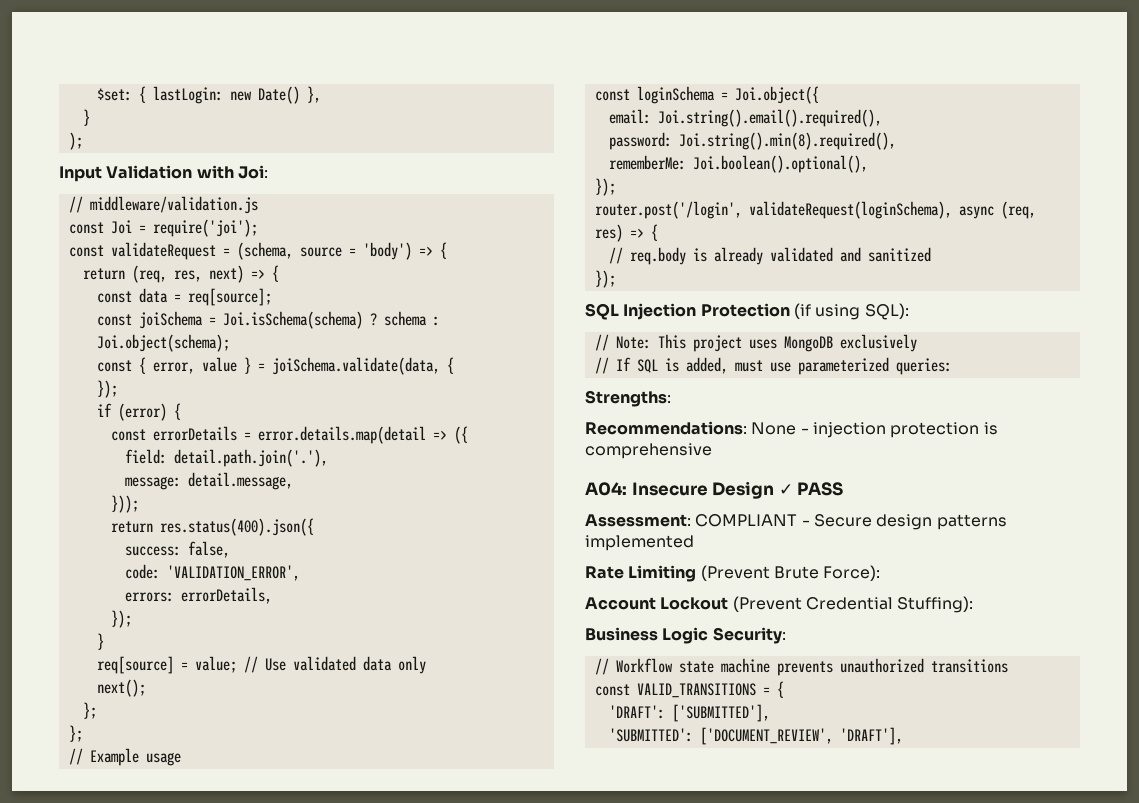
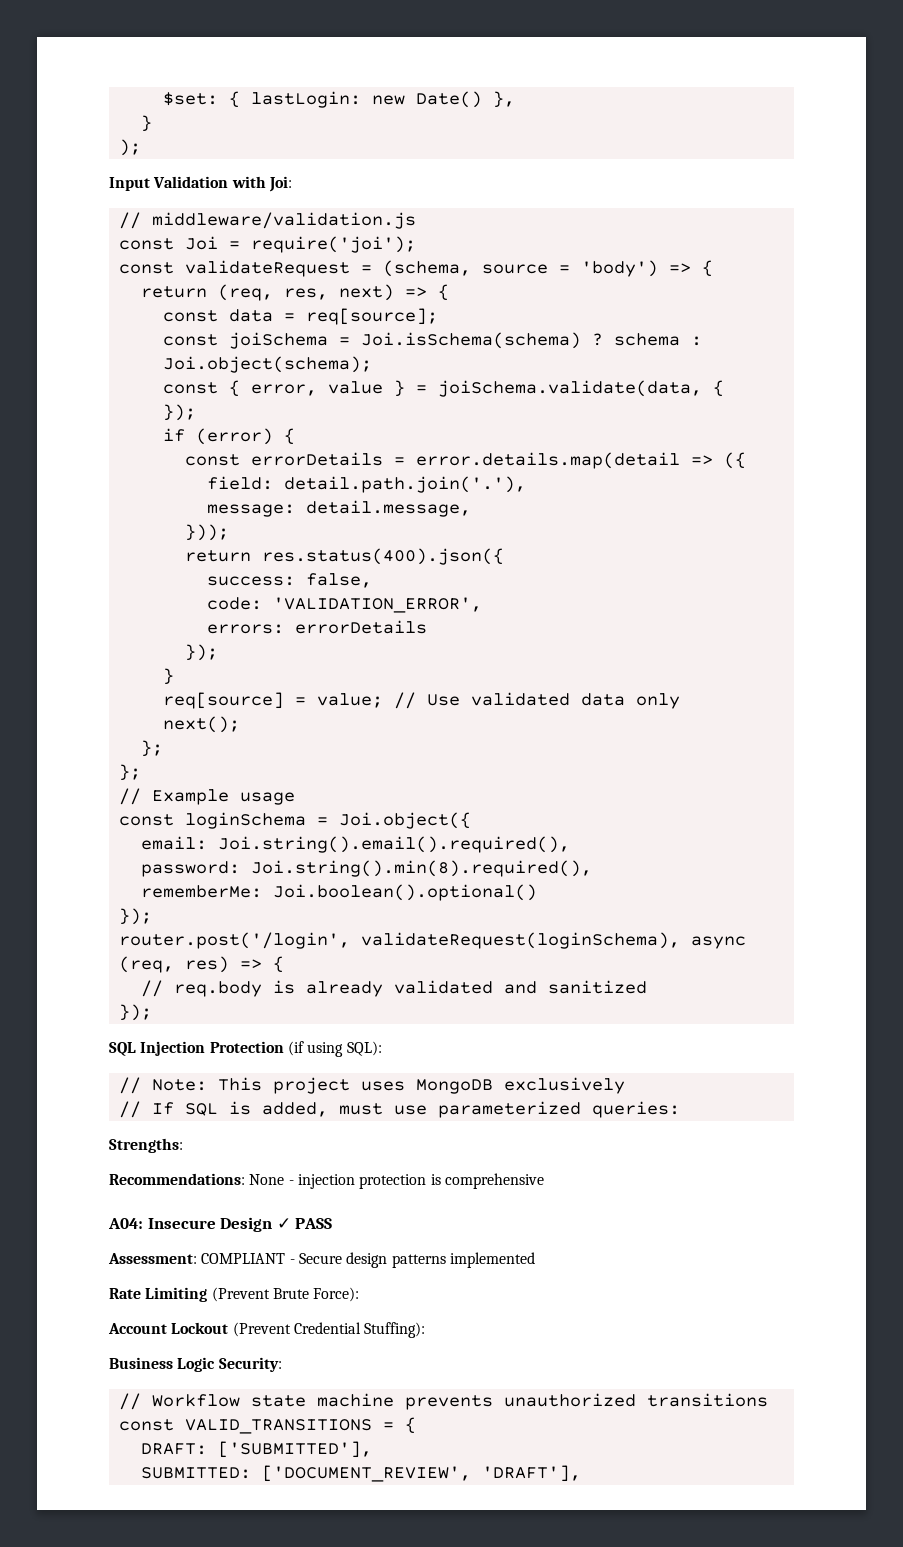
- errors: errorDetails,
+ errors: errorDetails
- rememberMe: Joi.boolean().optional(),
+ rememberMe: Joi.boolean().optional()
- 'DRAFT': ['SUBMITTED'],
+ DRAFT: ['SUBMITTED'],
- 'SUBMITTED': ['DOCUMENT_REVIEW', 'DRAFT'],
+ SUBMITTED: ['DOCUMENT_REVIEW', 'DRAFT'],

